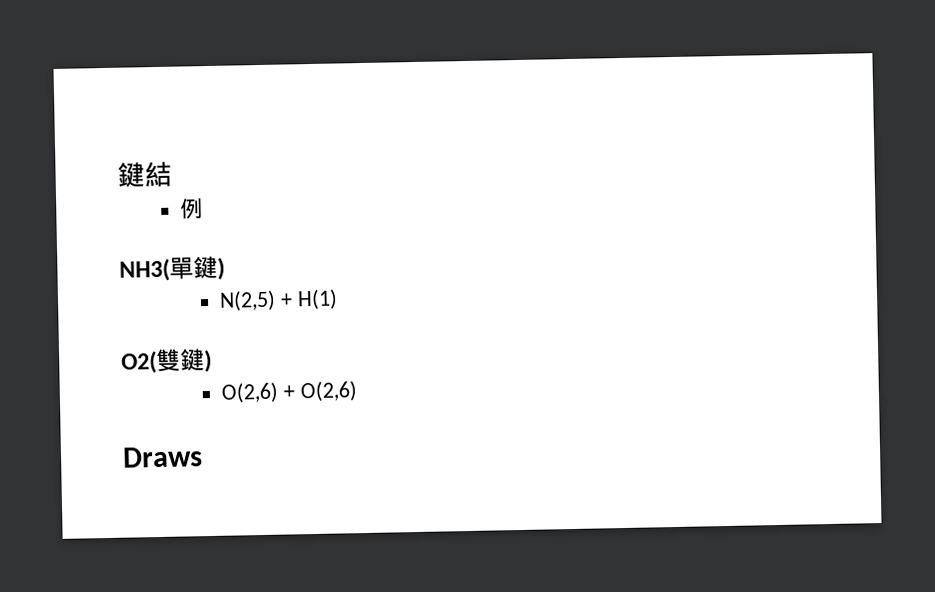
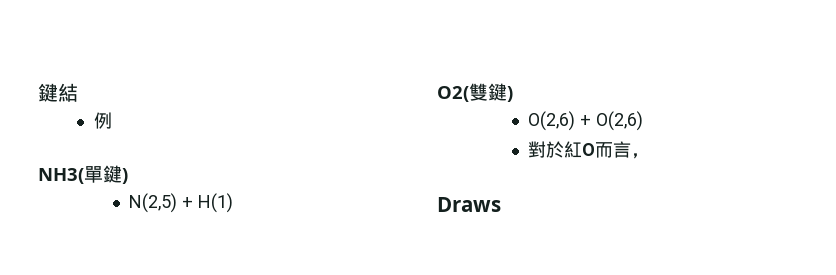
+ 對於紅O而言，

